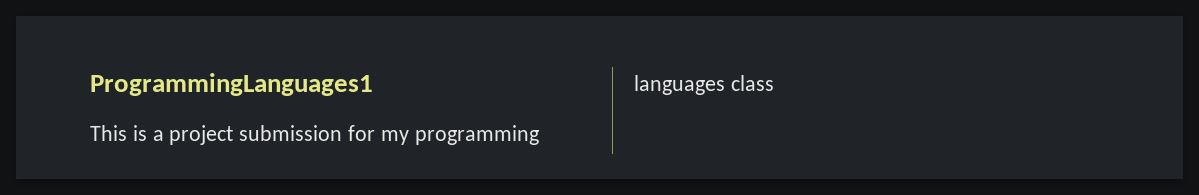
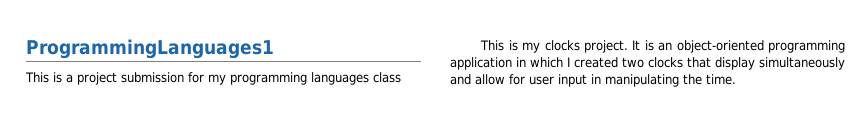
+ This is my clocks project. It is an object-oriented programming application in which I created two clocks that display simultaneously and allow for user input in manipulating the time.

